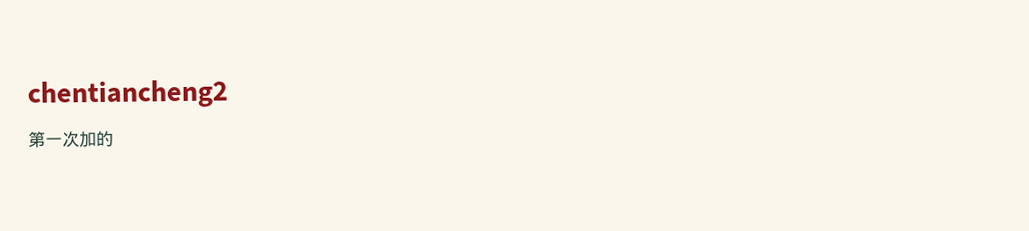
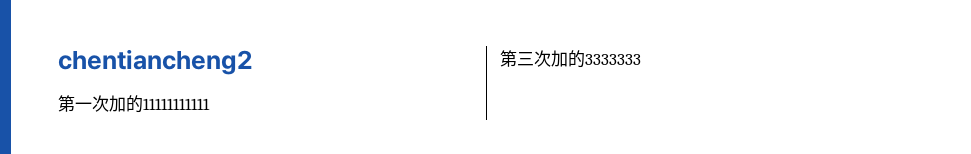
- 第一次加的
+ 第一次加的11111111111
+ 第三次加的3333333

